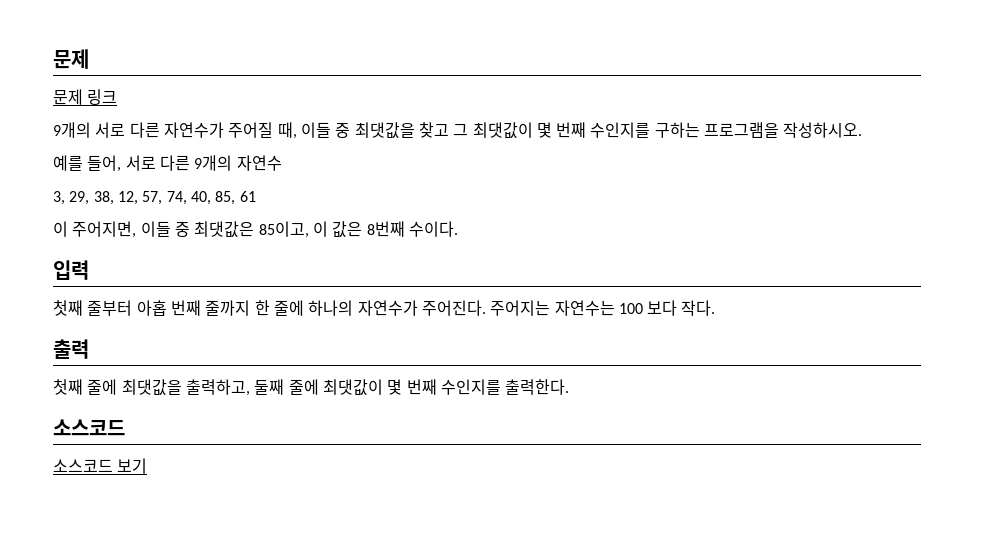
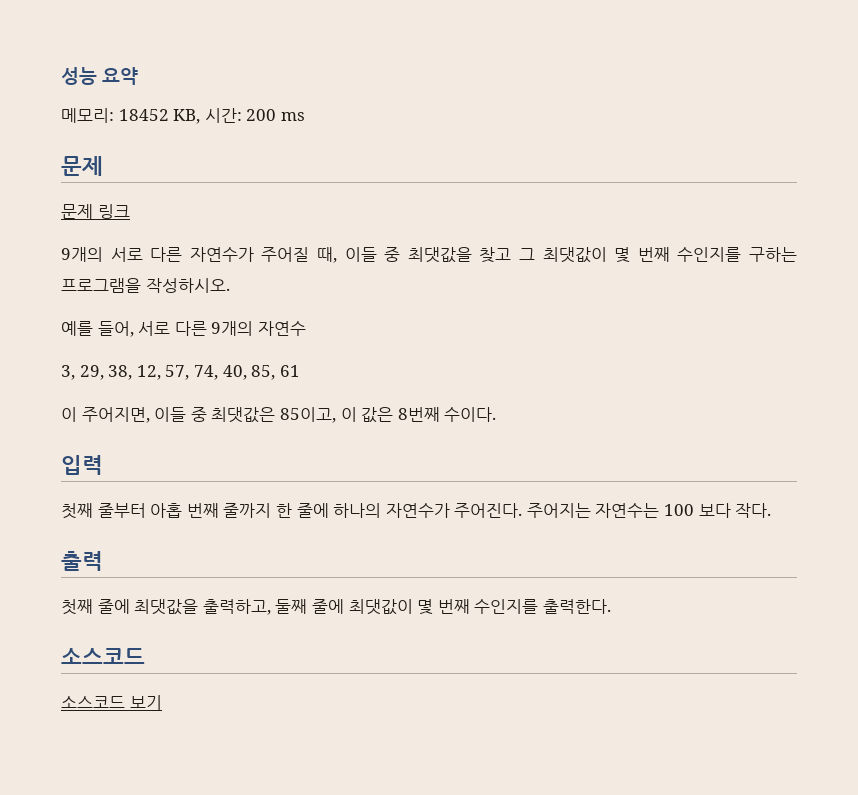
+ 성능 요약
+ 메모리: 18452 KB, 시간: 200 ms

